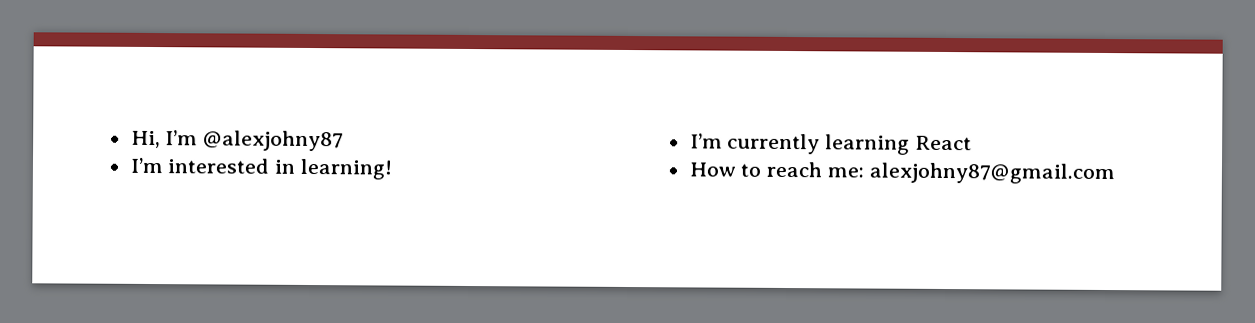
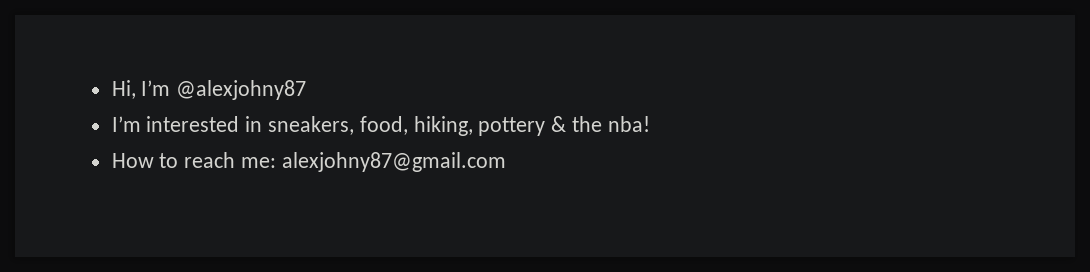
- I’m interested in learning!
- I’m currently learning React
+ I’m interested in sneakers, food, hiking, pottery & the nba!

